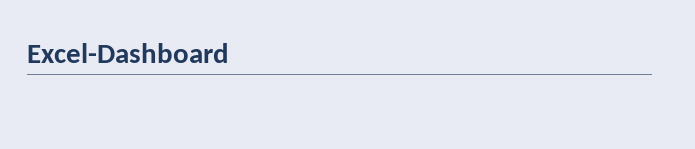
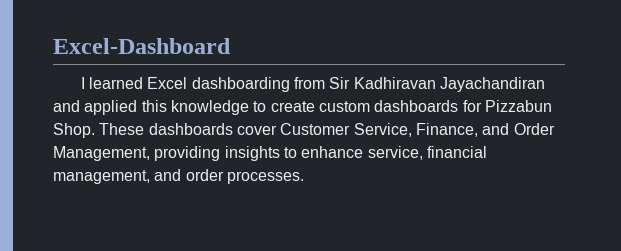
+ I learned Excel dashboarding from Sir Kadhiravan Jayachandiran and applied this knowledge to create custom dashboards for Pizzabun Shop. These dashboards cover Customer Service, Finance, and Order Management, providing insights to enhance service, financial management, and order processes.

